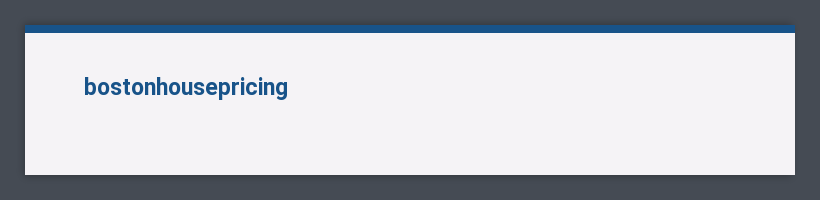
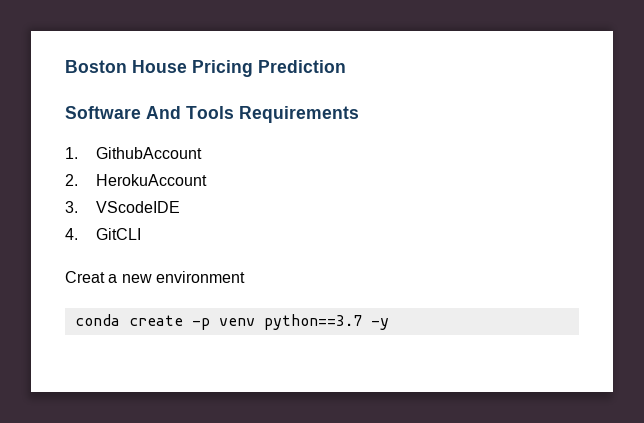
- bostonhousepricing
+ Boston House Pricing Prediction
+ Software And Tools Requirements
+ 1. GithubAccount
+ 2. HerokuAccount
+ 3. VScodeIDE
+ 4. GitCLI
+ Creat a new environment
+ conda create -p venv python==3.7 -y

